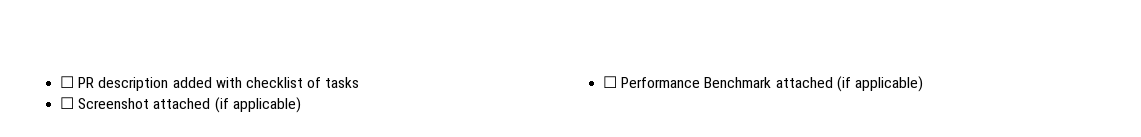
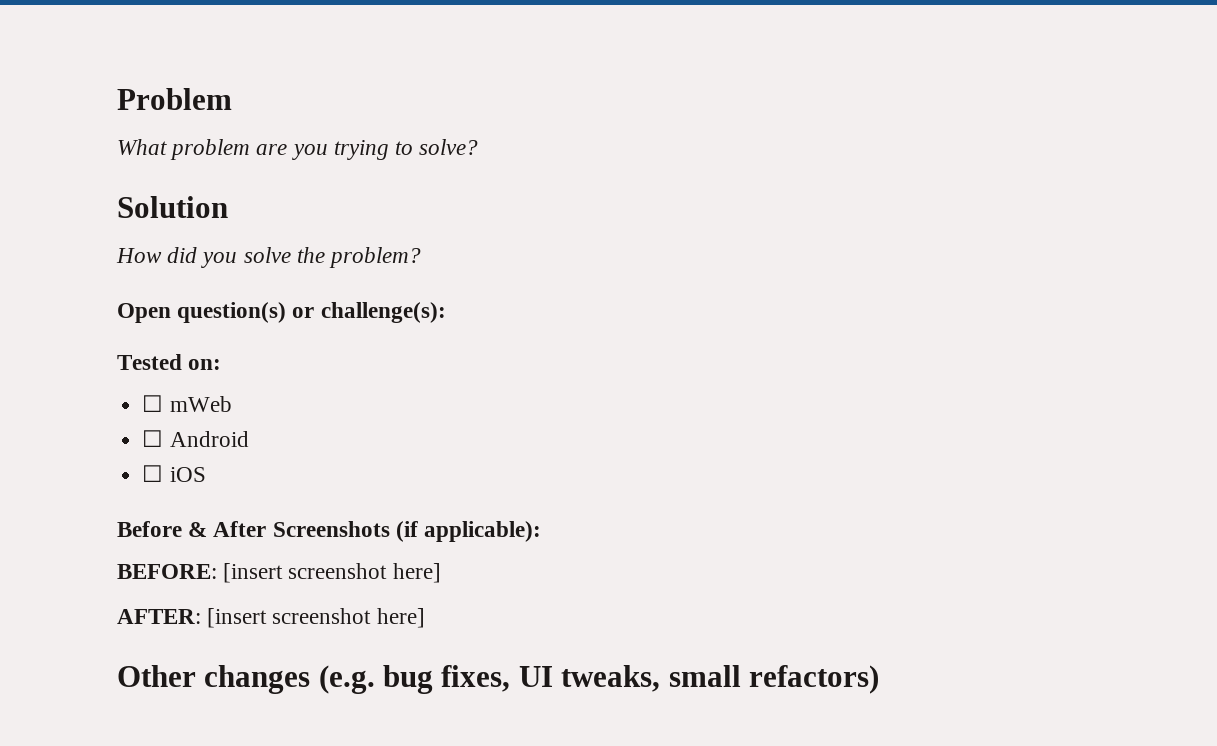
- ☐ PR description added with checklist of tasks
- ☐ Screenshot attached (if applicable)
- ☐ Performance Benchmark attached (if applicable)
+ Problem
+ What problem are you trying to solve?
+ Solution
+ How did you solve the problem?
+ Open question(s) or challenge(s):
+ Tested on:
+ ☐ mWeb
+ ☐ Android
+ ☐ iOS
+ Before & After Screenshots (if applicable):
+ BEFORE: [insert screenshot here]
+ AFTER: [insert screenshot here]
+ Other changes (e.g. bug fixes, UI tweaks, small refactors)

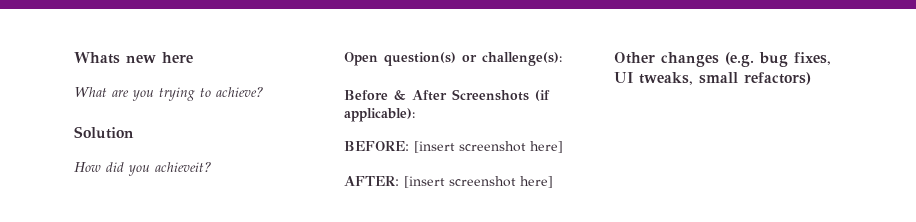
- Problem
+ Whats new here
- What problem are you trying to solve?
+ What are you trying to achieve?
- How did you solve the problem?
+ How did you achieveit?
- Tested on:
- ☐ mWeb
- ☐ Android
- ☐ iOS

